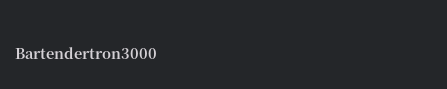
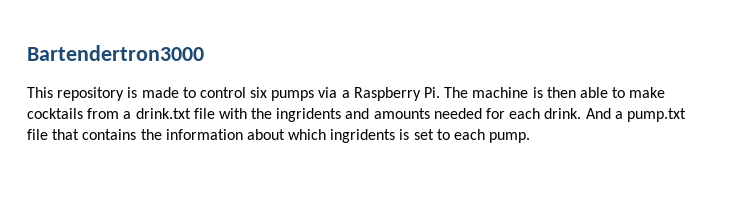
+ This repository is made to control six pumps via a Raspberry Pi. The machine is then able to make cocktails from a drink.txt file with the ingridents and amounts needed for each drink. And a pump.txt file that contains the information about which ingridents is set to each pump.

